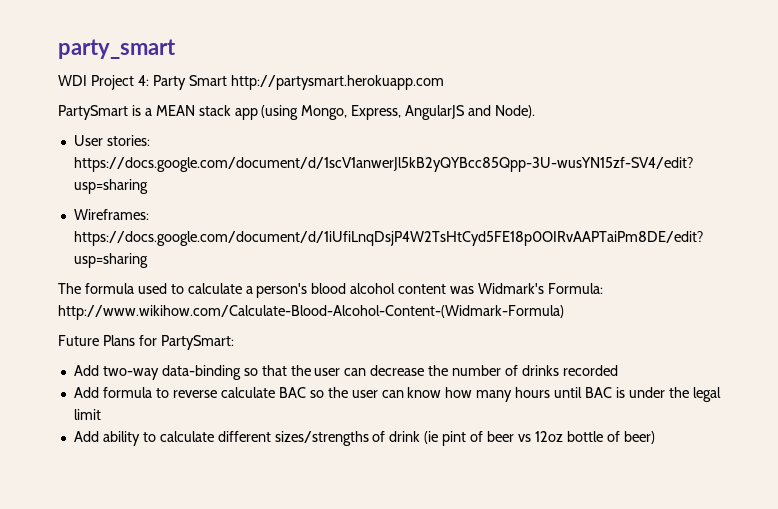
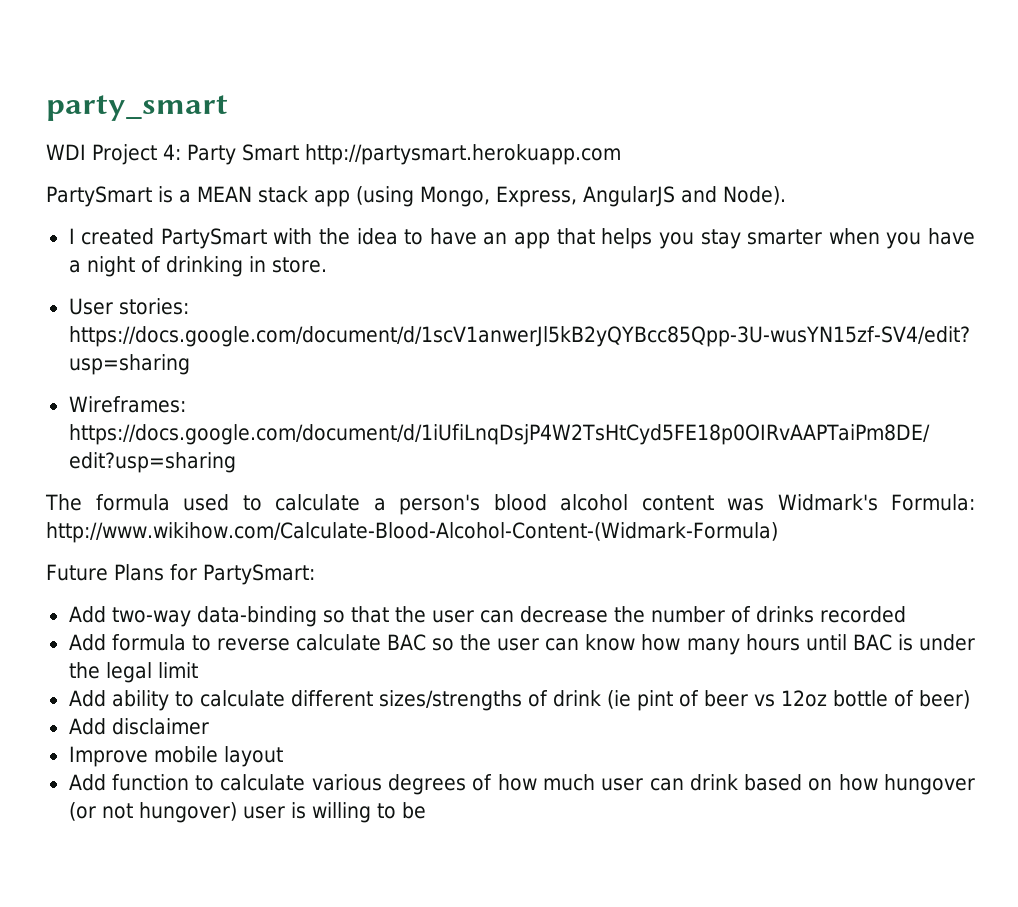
+ I created PartySmart with the idea to have an app that helps you stay smarter when you have a night of drinking in store.
+ Add disclaimer
+ Improve mobile layout
+ Add function to calculate various degrees of how much user can drink based on how hungover (or not hungover) user is willing to be

